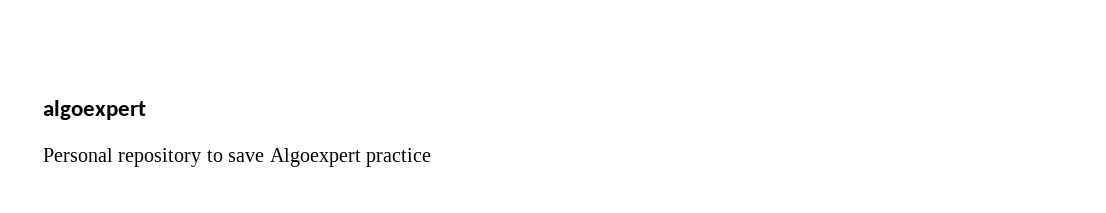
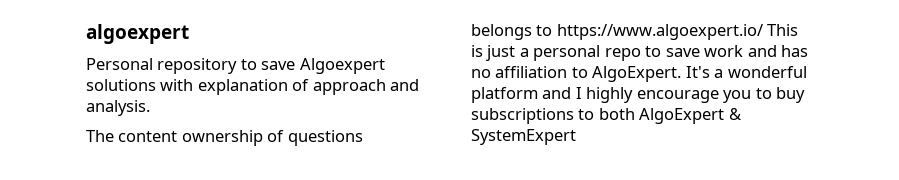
- Personal repository to save Algoexpert practice
+ Personal repository to save Algoexpert solutions with explanation of approach and analysis.
+ The content ownership of questions belongs to https://www.algoexpert.io/ This is just a personal repo to save work and has no affiliation to AlgoExpert. It's a wonderful platform and I highly encourage you to buy subscriptions to both AlgoExpert & SystemExpert

